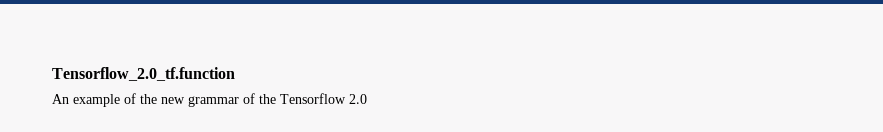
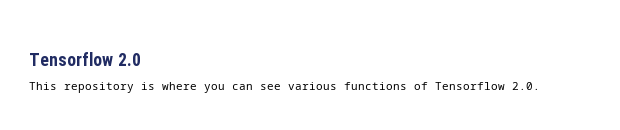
- Tensorflow_2.0_tf.function
- An example of the new grammar of the Tensorflow 2.0
+ Tensorflow 2.0
+ This repository is where you can see various functions of Tensorflow 2.0.

